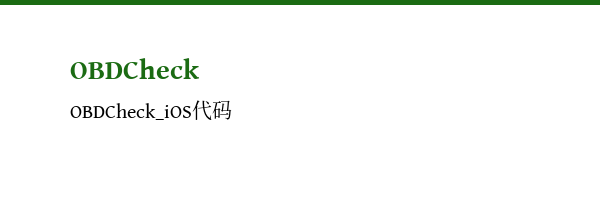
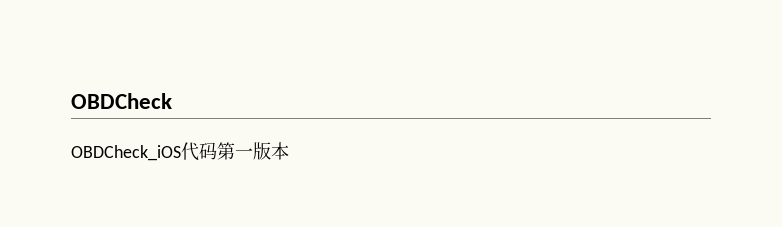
- OBDCheck_iOS代码
+ OBDCheck_iOS代码第一版本

